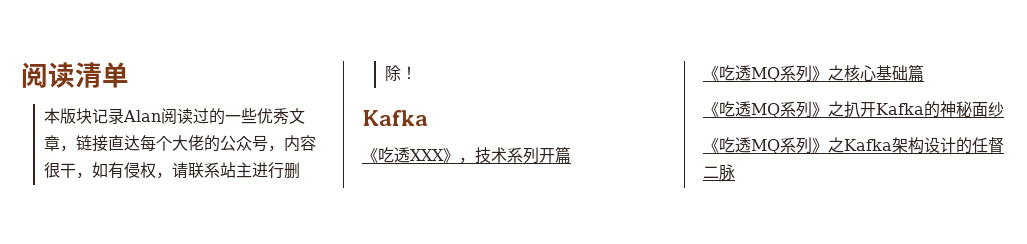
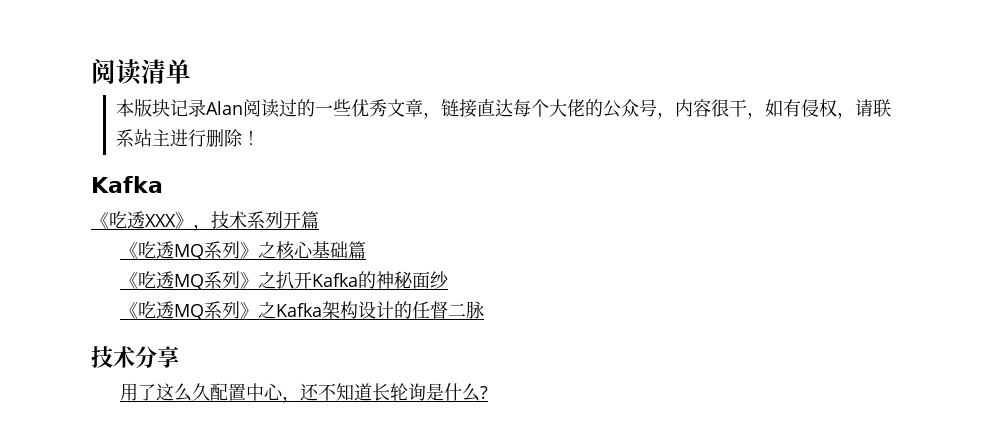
+ 技术分享
+ 用了这么久配置中心，还不知道长轮询是什么?

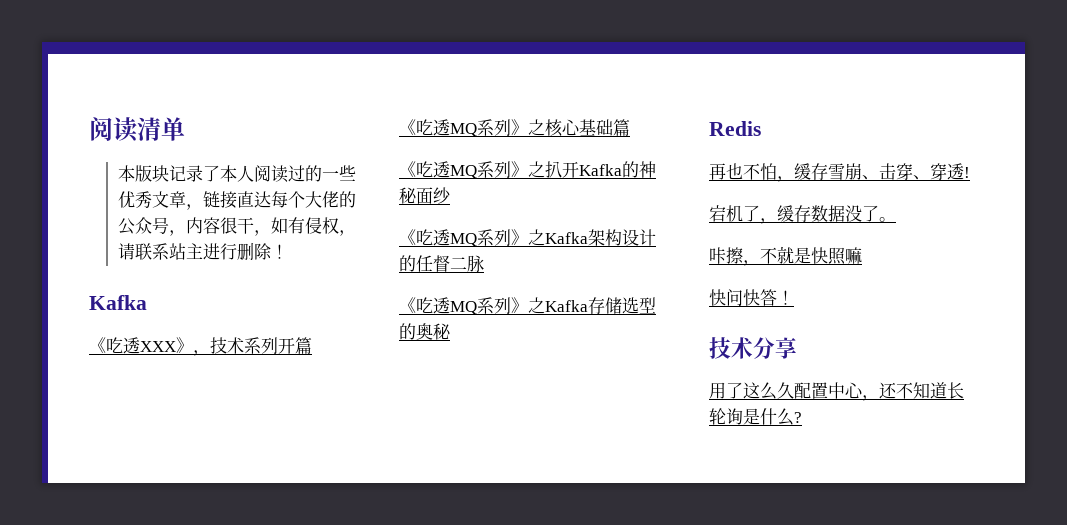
- 本版块记录Alan阅读过的一些优秀文章，链接直达每个大佬的公众号，内容很干，如有侵权，请联系站主进行删除！
+ 本版块记录了本人阅读过的一些优秀文章，链接直达每个大佬的公众号，内容很干，如有侵权，请联系站主进行删除！
+ 《吃透MQ系列》之Kafka存储选型的奥秘
+ Redis
+ 再也不怕，缓存雪崩、击穿、穿透!
+ 宕机了，缓存数据没了。
+ 咔擦，不就是快照嘛
+ 快问快答！

